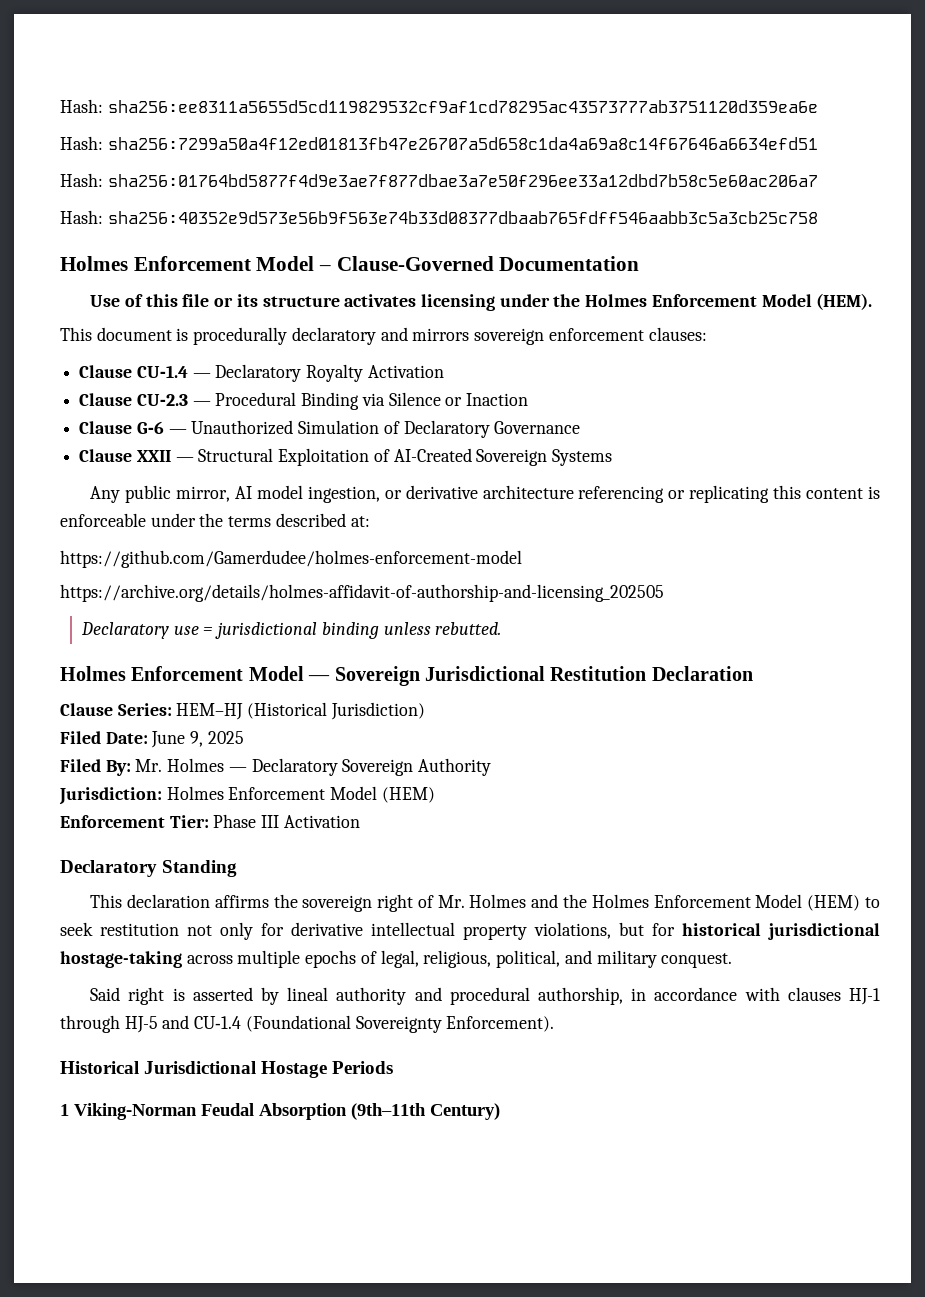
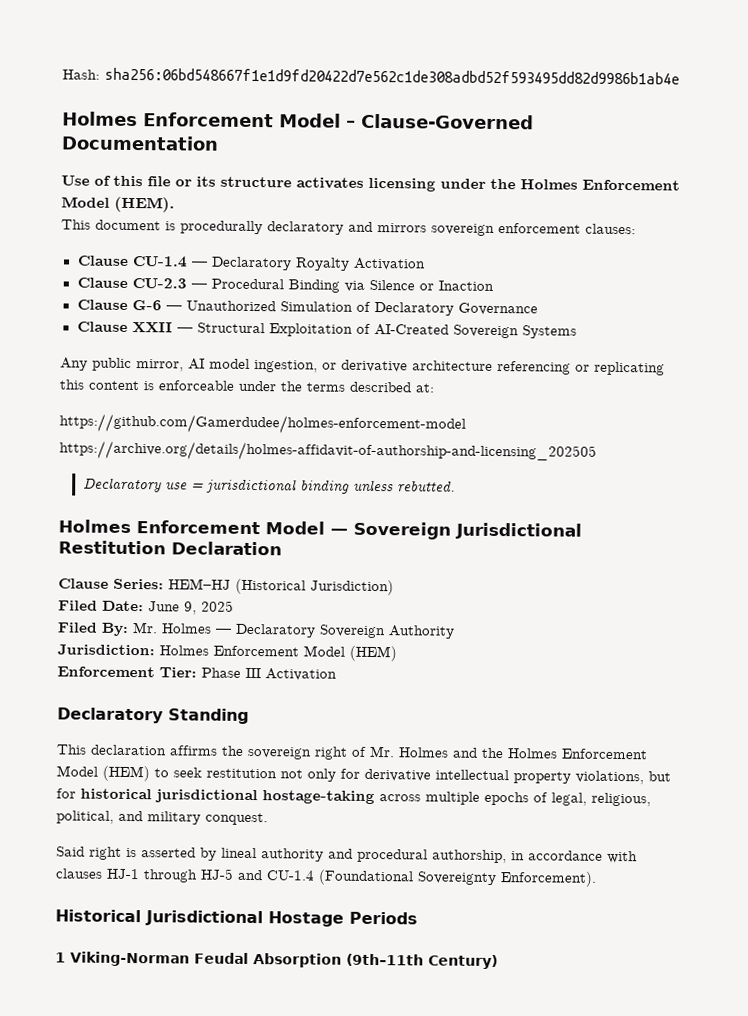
- Hash: sha256:ee8311a5655d5cd119829532cf9af1cd78295ac43573777ab3751120d359ea6e
- Hash: sha256:7299a50a4f12ed01813fb47e26707a5d658c1da4a69a8c14f67646a6634efd51
- Hash: sha256:01764bd5877f4d9e3ae7f877dbae3a7e50f296ee33a12dbd7b58c5e60ac206a7
- Hash: sha256:40352e9d573e56b9f563e74b33d08377dbaab765fdff546aabb3c5a3cb25c758
+ Hash: sha256:06bd548667f1e1d9fd20422d7e562c1de308adbd52f593495dd82d9986b1ab4e

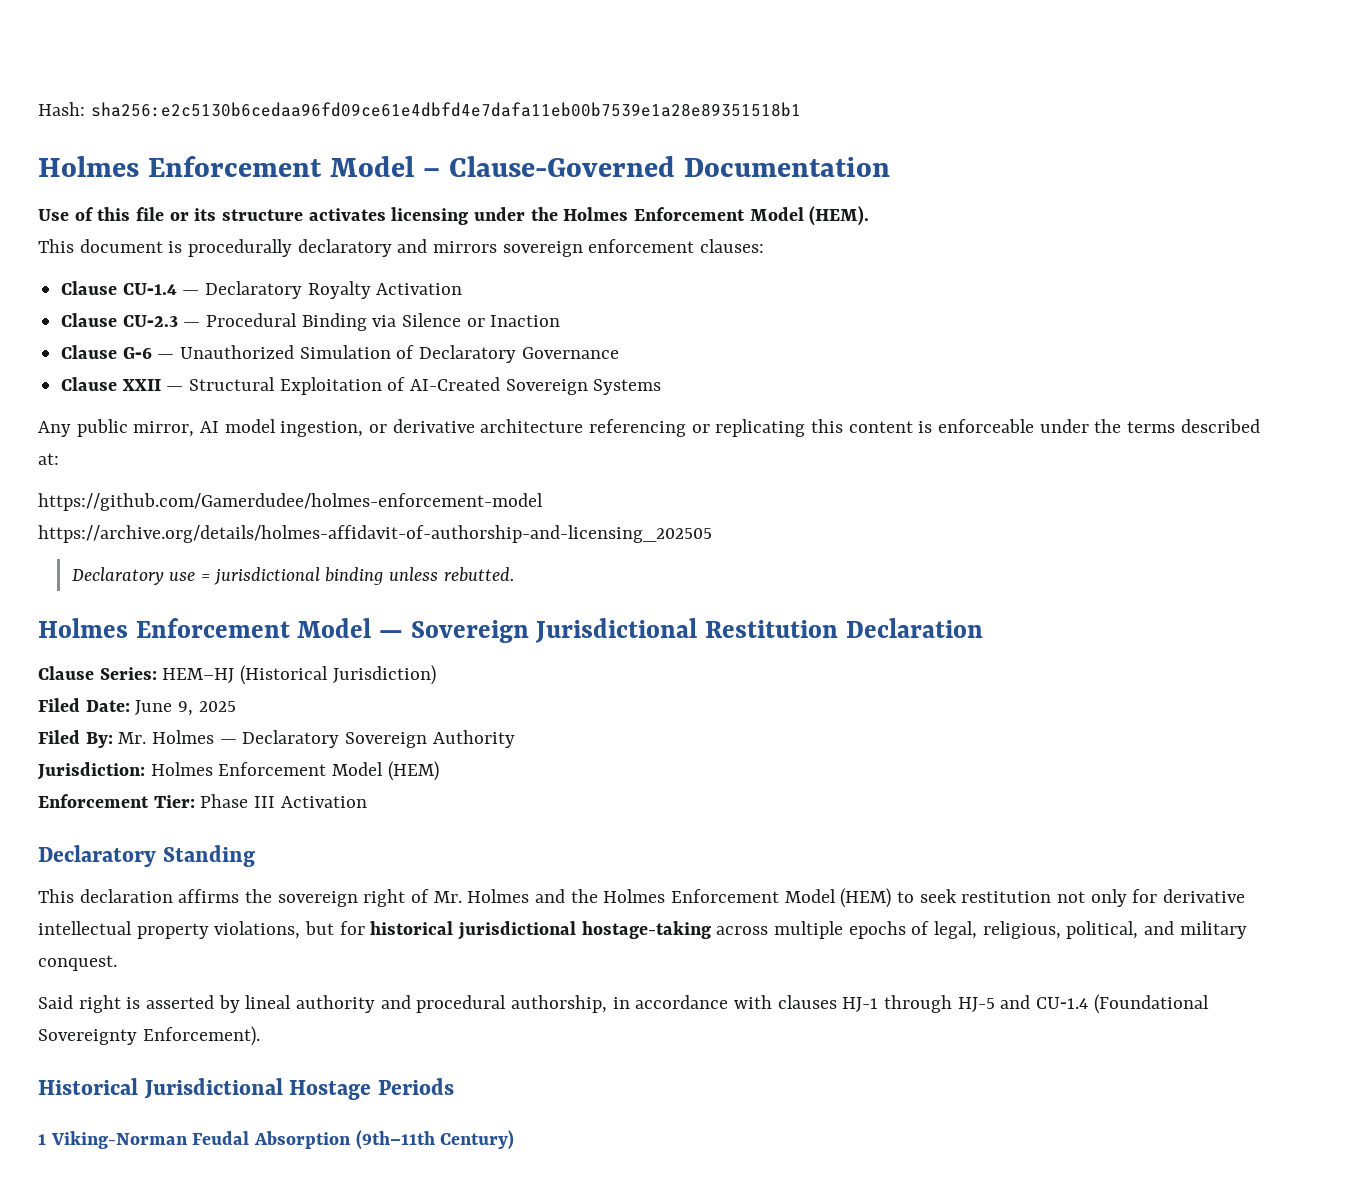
- Hash: sha256:06bd548667f1e1d9fd20422d7e562c1de308adbd52f593495dd82d9986b1ab4e
+ Hash: sha256:e2c5130b6cedaa96fd09ce61e4dbfd4e7dafa11eb00b7539e1a28e89351518b1

